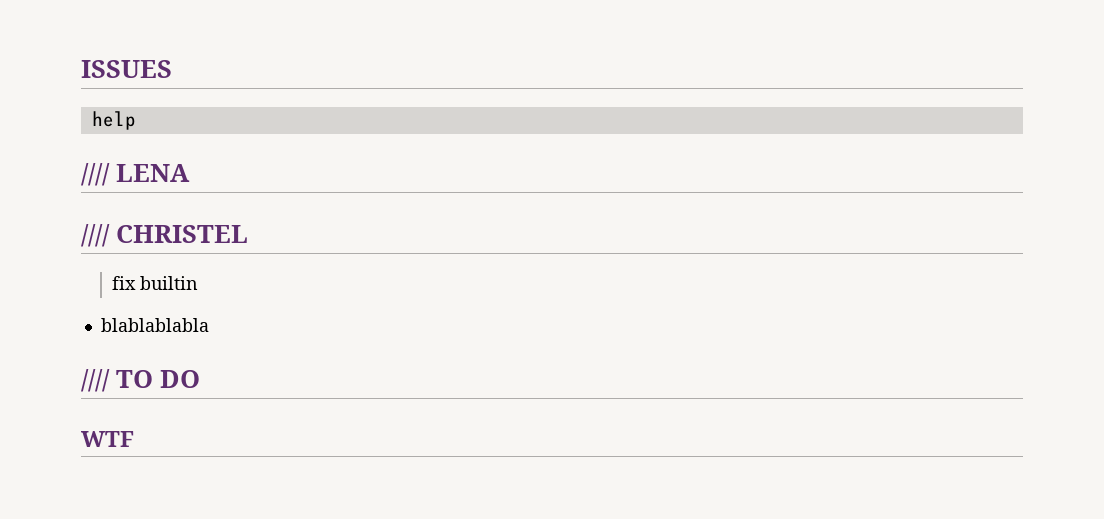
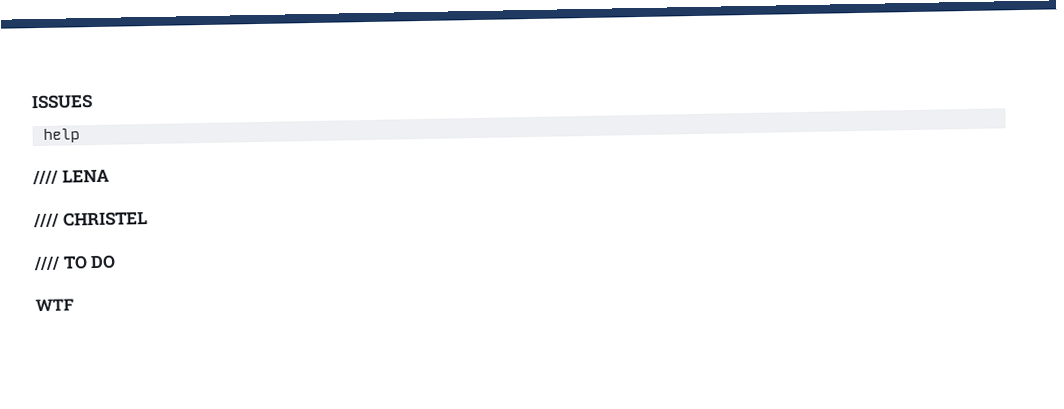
- fix builtin
- blablablabla

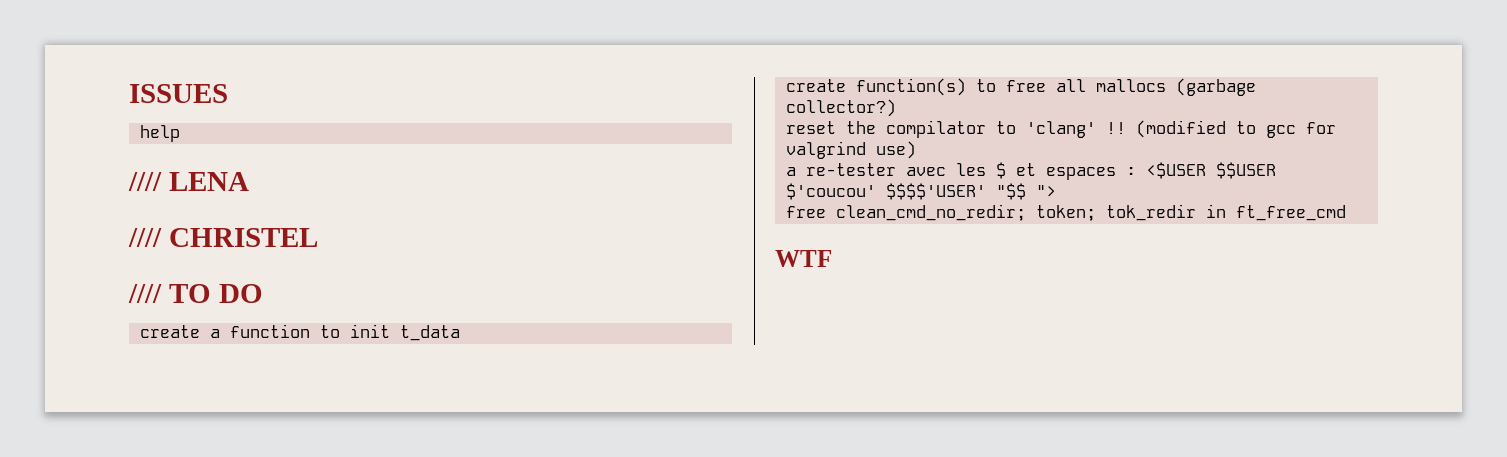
+ create a function to init t_data
+ create function(s) to free all mallocs (garbage collector?)
+ reset the compilator to 'clang' !! (modified to gcc for valgrind use)
+ a re-tester avec les $ et espaces : <$USER $$USER $'coucou' $$$$'USER' "$$ ">
+ free clean_cmd_no_redir; token; tok_redir in ft_free_cmd

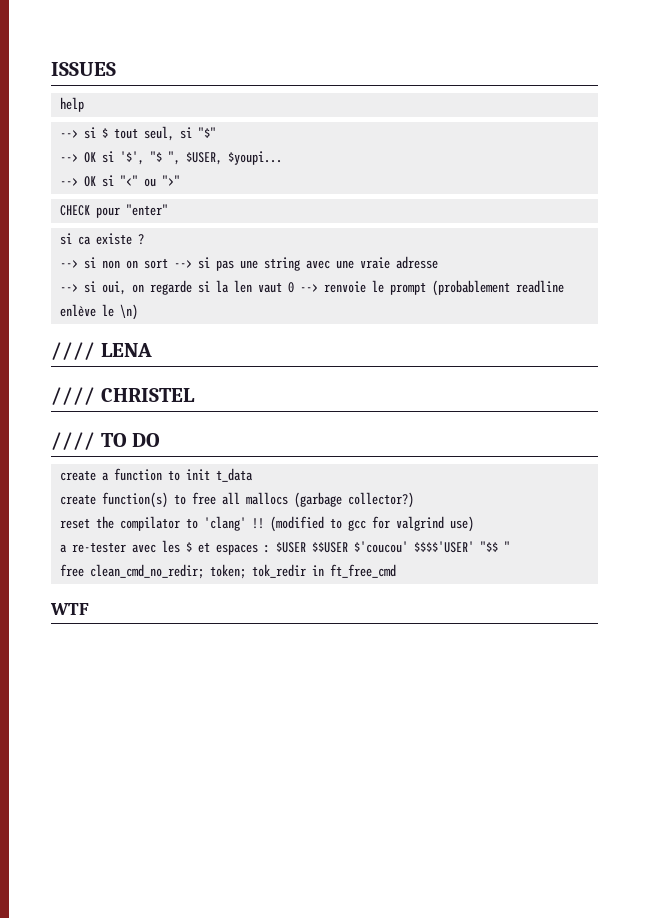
+ --> si $ tout seul, si "$"
+ --> OK si '$', "$ ", $USER, $youpi...
+ --> OK si "<" ou ">"
+ CHECK pour "enter"
+ si ca existe ?
+ --> si non on sort --> si pas une string avec une vraie adresse
+ --> si oui, on regarde si la len vaut 0 --> renvoie le prompt (probablement readline enlève le \n)
- a re-tester avec les $ et espaces : <$USER $$USER $'coucou' $$$$'USER' "$$ ">
+ a re-tester avec les $ et espaces : $USER $$USER $'coucou' $$$$'USER' "$$ "

